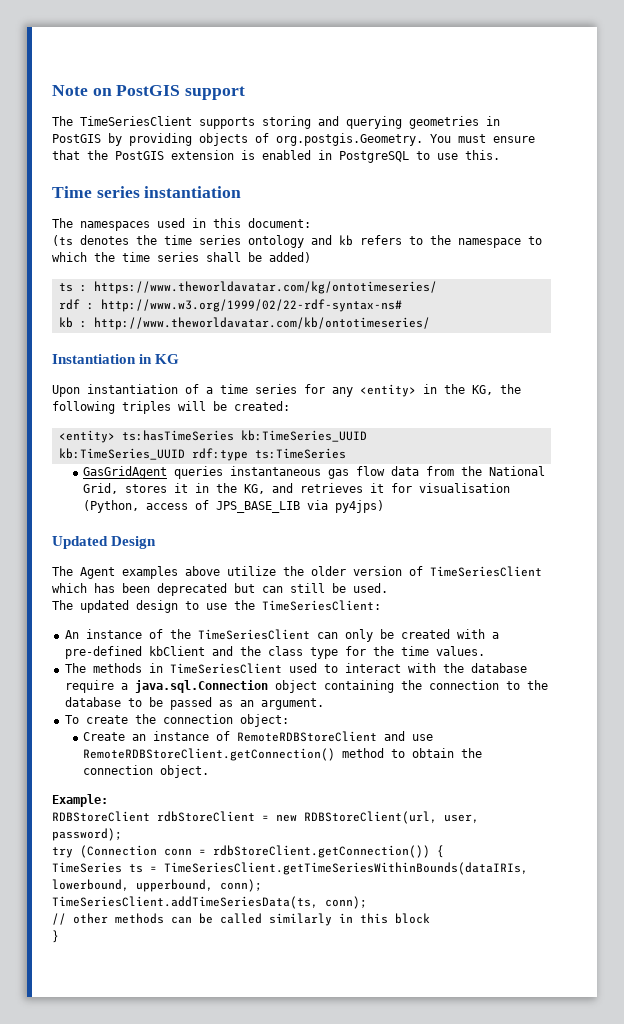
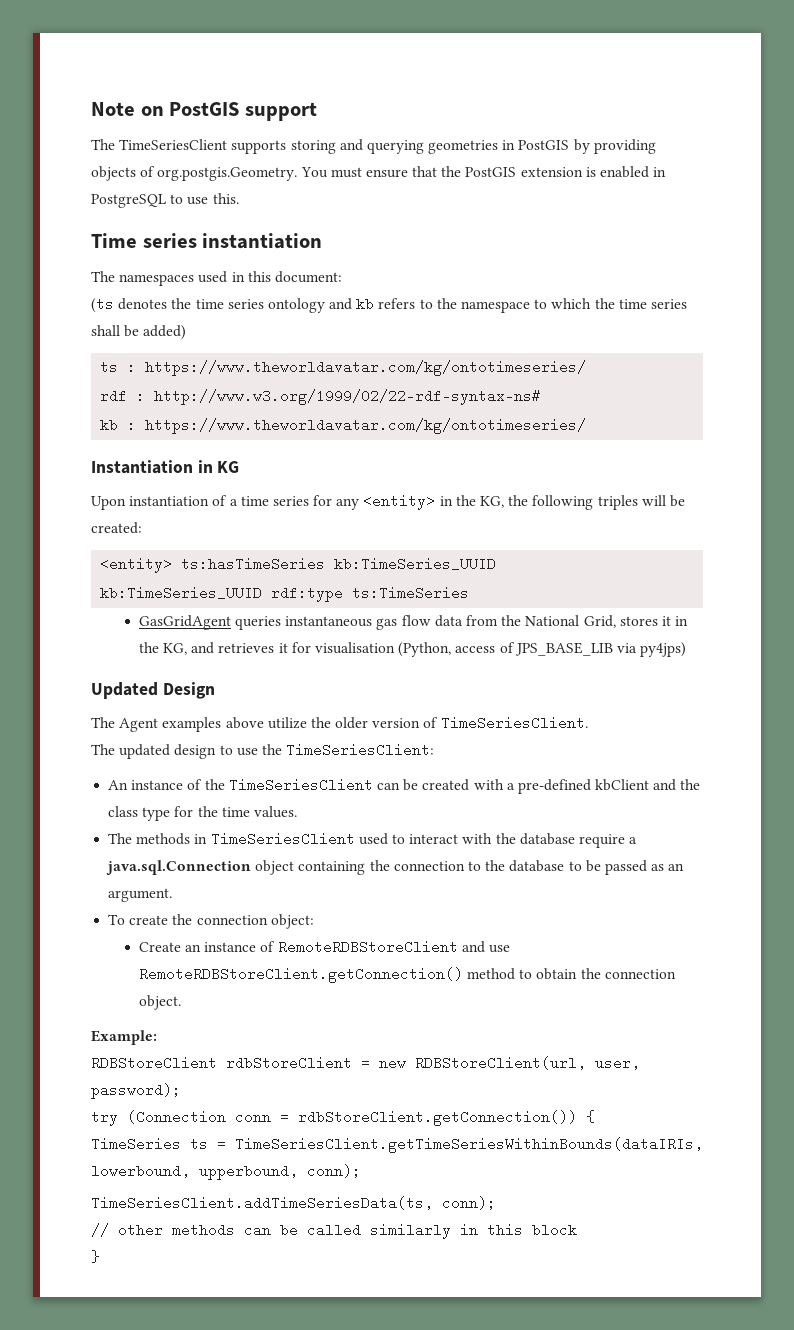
- kb : http://www.theworldavatar.com/kb/ontotimeseries/
+ kb : https://www.theworldavatar.com/kg/ontotimeseries/
- The Agent examples above utilize the older version of TimeSeriesClient which has been deprecated but can still be used.
+ The Agent examples above utilize the older version of TimeSeriesClient.
- An instance of the TimeSeriesClient can only be created with a pre-defined kbClient and the class type for the time values.
+ An instance of the TimeSeriesClient can be created with a pre-defined kbClient and the class type for the time values.

